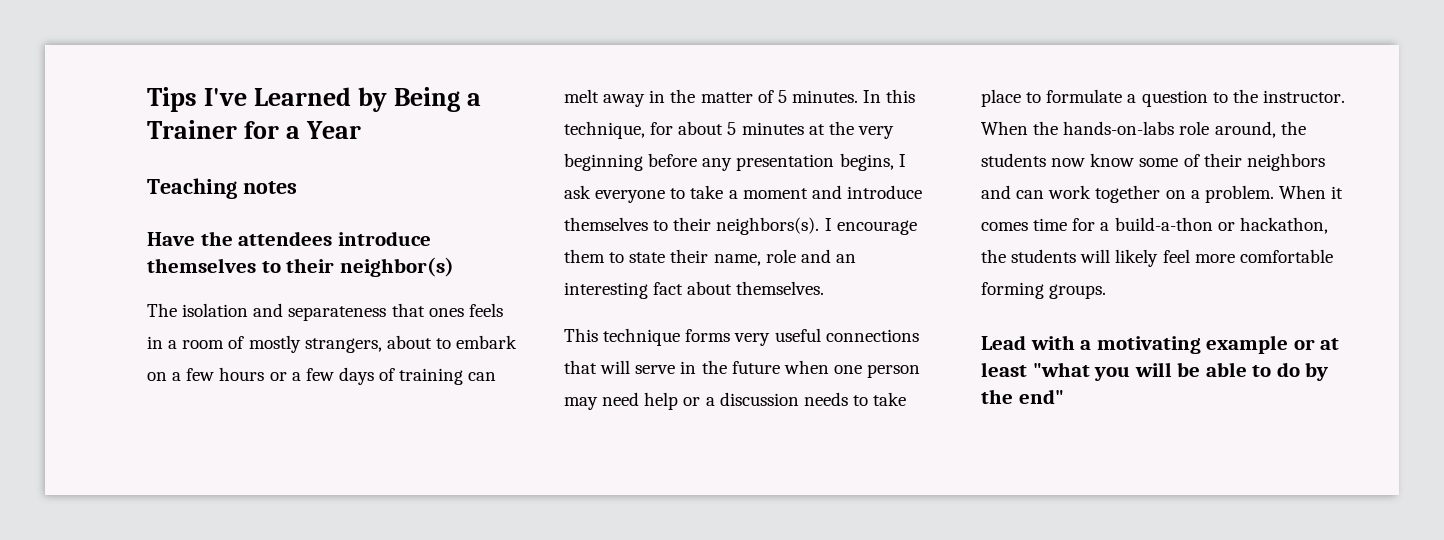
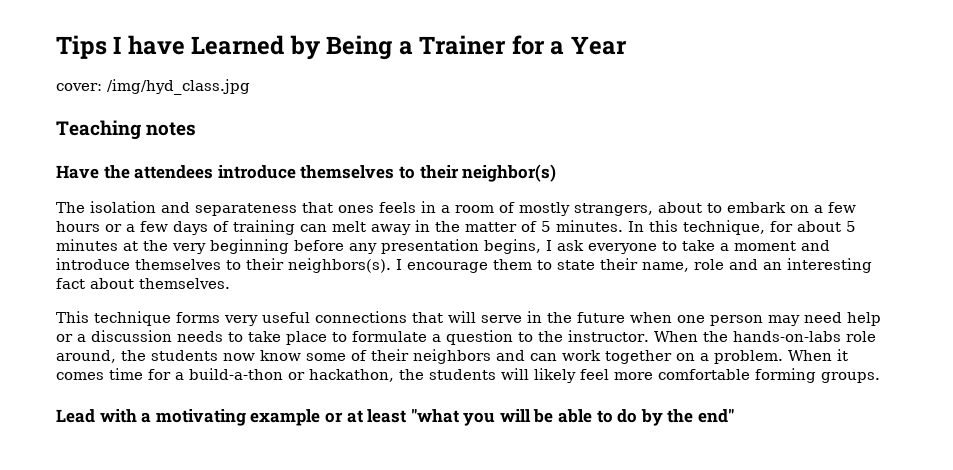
- Tips I've Learned by Being a Trainer for a Year
+ Tips I have Learned by Being a Trainer for a Year
+ cover: /img/hyd_class.jpg

